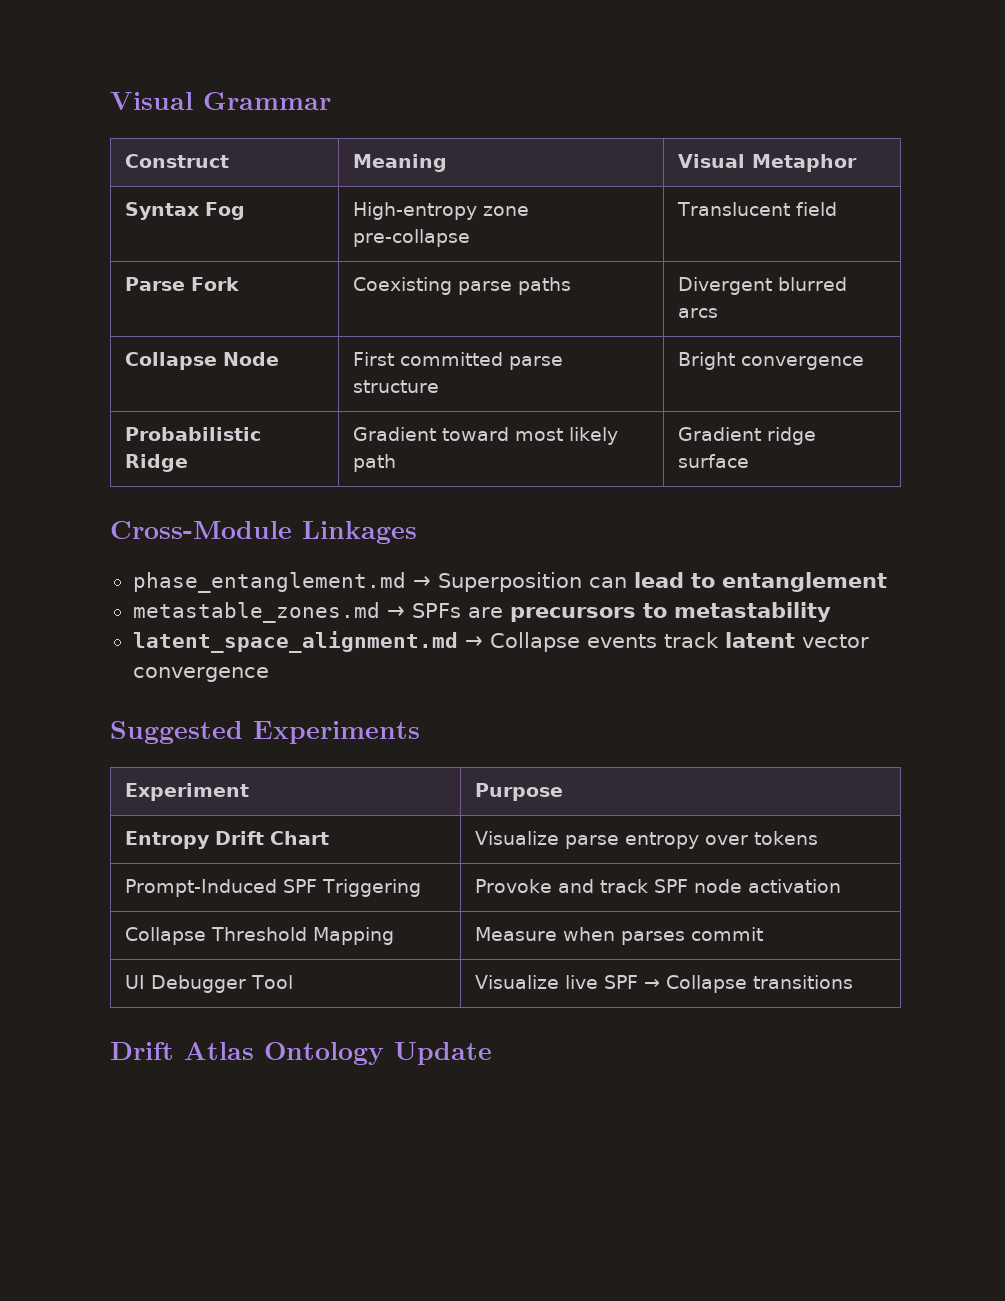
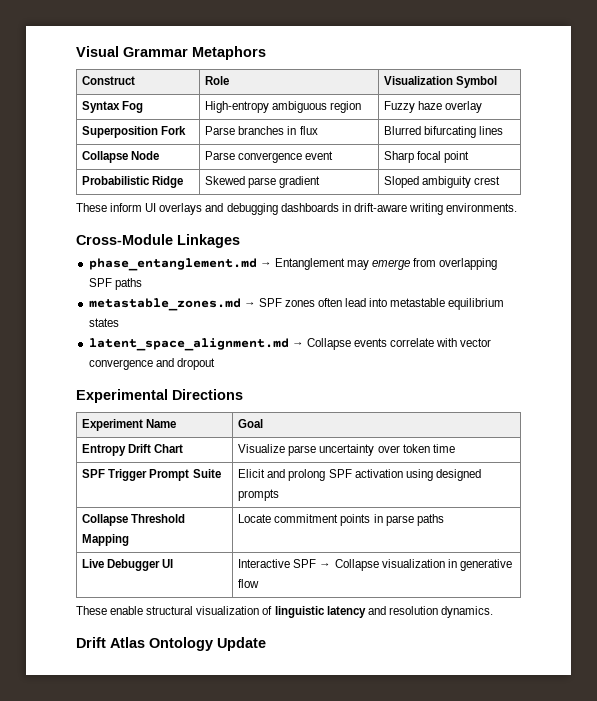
- Visual Grammar
+ Visual Grammar Metaphors
- Construct | Meaning | Visual Metaphor
+ Construct | Role | Visualization Symbol
- Syntax Fog | High-entropy zone pre-collapse | Translucent field
- Parse Fork | Coexisting parse paths | Divergent blurred arcs
- Collapse Node | First committed parse structure | Bright convergence
- Probabilistic Ridge | Gradient toward most likely path | Gradient ridge surface
+ Syntax Fog | High-entropy ambiguous region | Fuzzy haze overlay
+ Superposition Fork | Parse branches in flux | Blurred bifurcating lines
+ Collapse Node | Parse convergence event | Sharp focal point
+ Probabilistic Ridge | Skewed parse gradient | Sloped ambiguity crest
+ These inform UI overlays and debugging dashboards in drift-aware writing environments.
  Cross-Module Linkages
- phase_entanglement.md → Superposition can lead to entanglement
- metastable_zones.md → SPFs are precursors to metastability
+ phase_entanglement.md → Entanglement may emerge from overlapping SPF paths
+ metastable_zones.md → SPF zones often lead into metastable equilibrium states
- latent_space_alignment.md → Collapse events track latent vector convergence
- Suggested Experiments
+ latent_space_alignment.md → Collapse events correlate with vector convergence and dropout
+ Experimental Directions
- Experiment | Purpose
+ Experiment Name | Goal
- Entropy Drift Chart | Visualize parse entropy over tokens
- Prompt-Induced SPF Triggering | Provoke and track SPF node activation
- Collapse Threshold Mapping | Measure when parses commit
- UI Debugger Tool | Visualize live SPF → Collapse transitions
+ Entropy Drift Chart | Visualize parse uncertainty over token time
+ SPF Trigger Prompt Suite | Elicit and prolong SPF activation using designed prompts
+ Collapse Threshold Mapping | Locate commitment points in parse paths
+ Live Debugger UI | Interactive SPF → Collapse visualization in generative flow
+ These enable structural visualization of linguistic latency and resolution dynamics.

